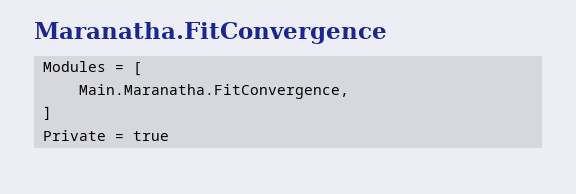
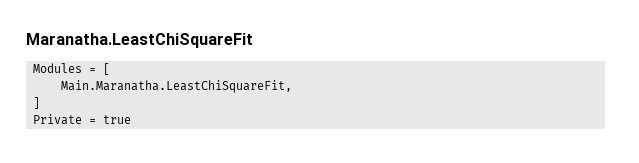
- Maranatha.FitConvergence
+ Maranatha.LeastChiSquareFit
- Main.Maranatha.FitConvergence,
+ Main.Maranatha.LeastChiSquareFit,

